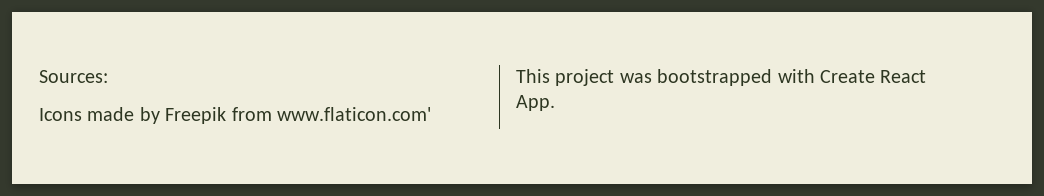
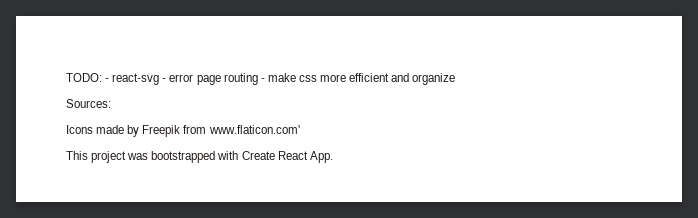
+ TODO: - react-svg - error page routing - make css more efficient and organize

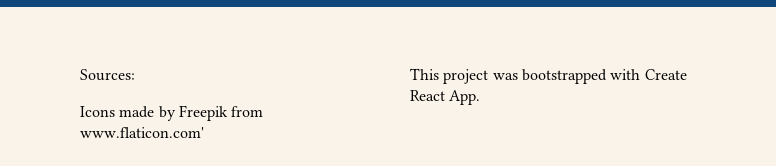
- TODO: - react-svg - error page routing - make css more efficient and organize

